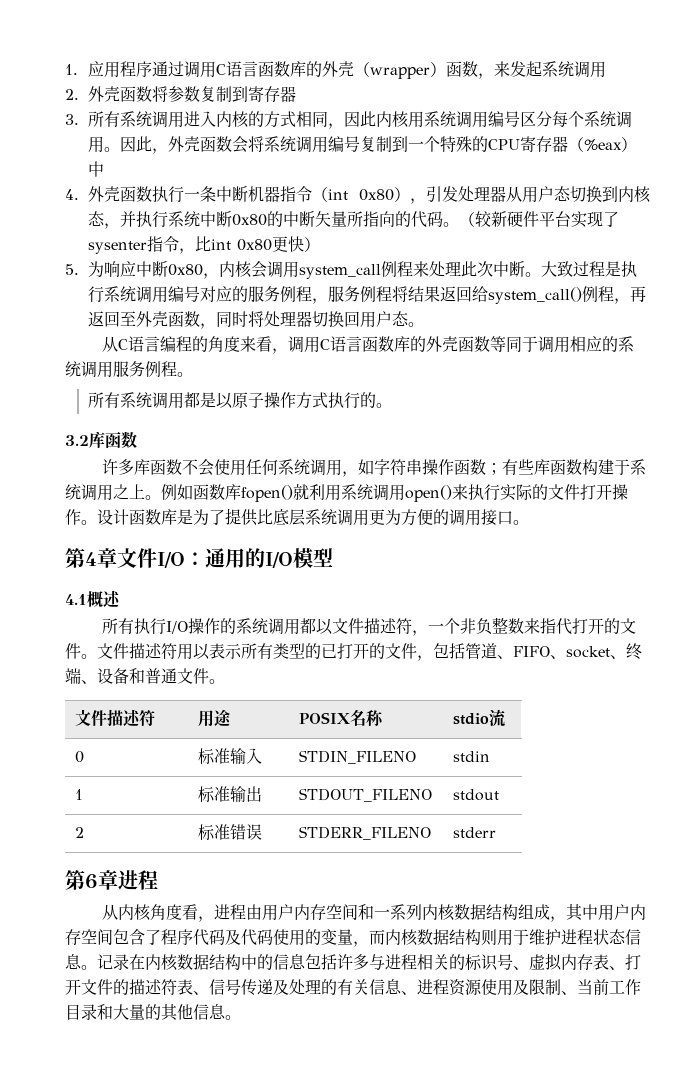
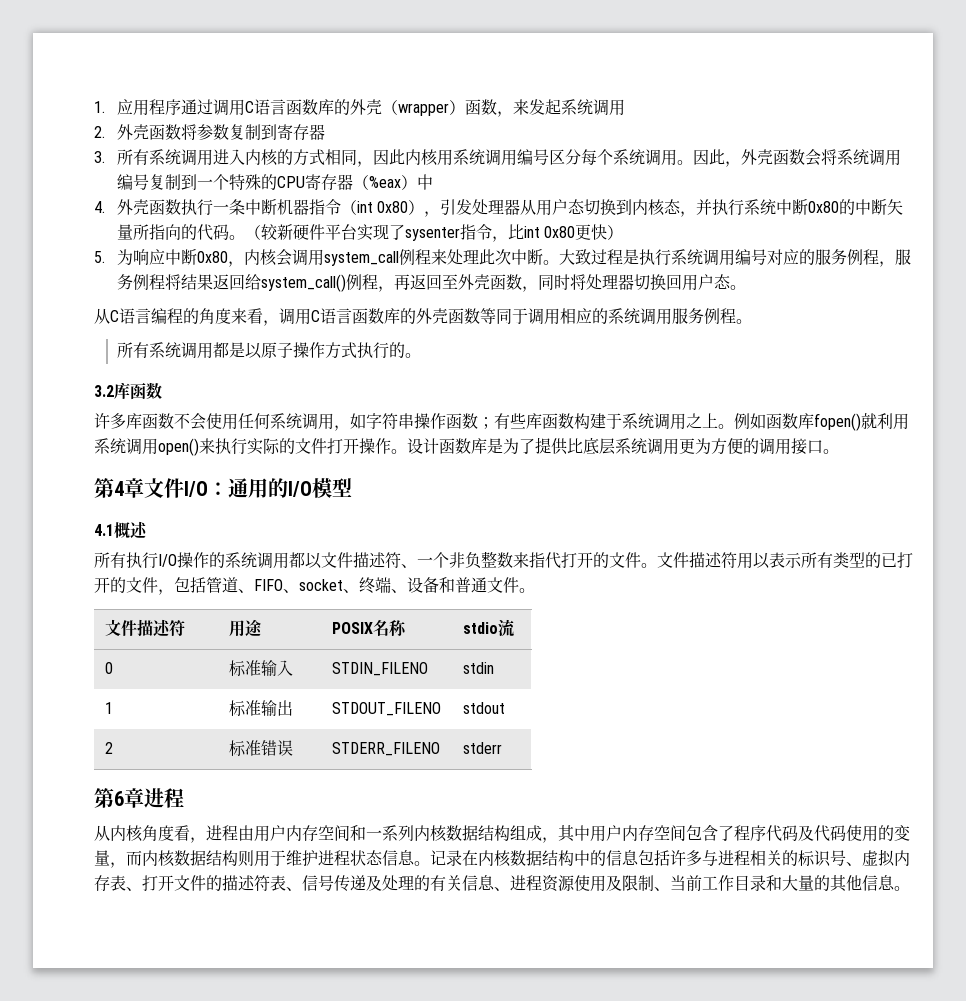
- 所有执行I/O操作的系统调用都以文件描述符，一个非负整数来指代打开的文件。
+ 所有执行I/O操作的系统调用都以文件描述符、一个非负整数来指代打开的文件。

